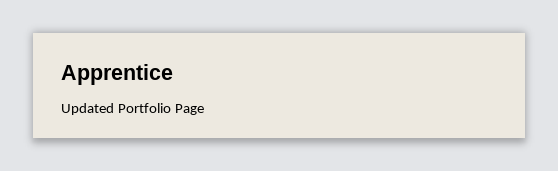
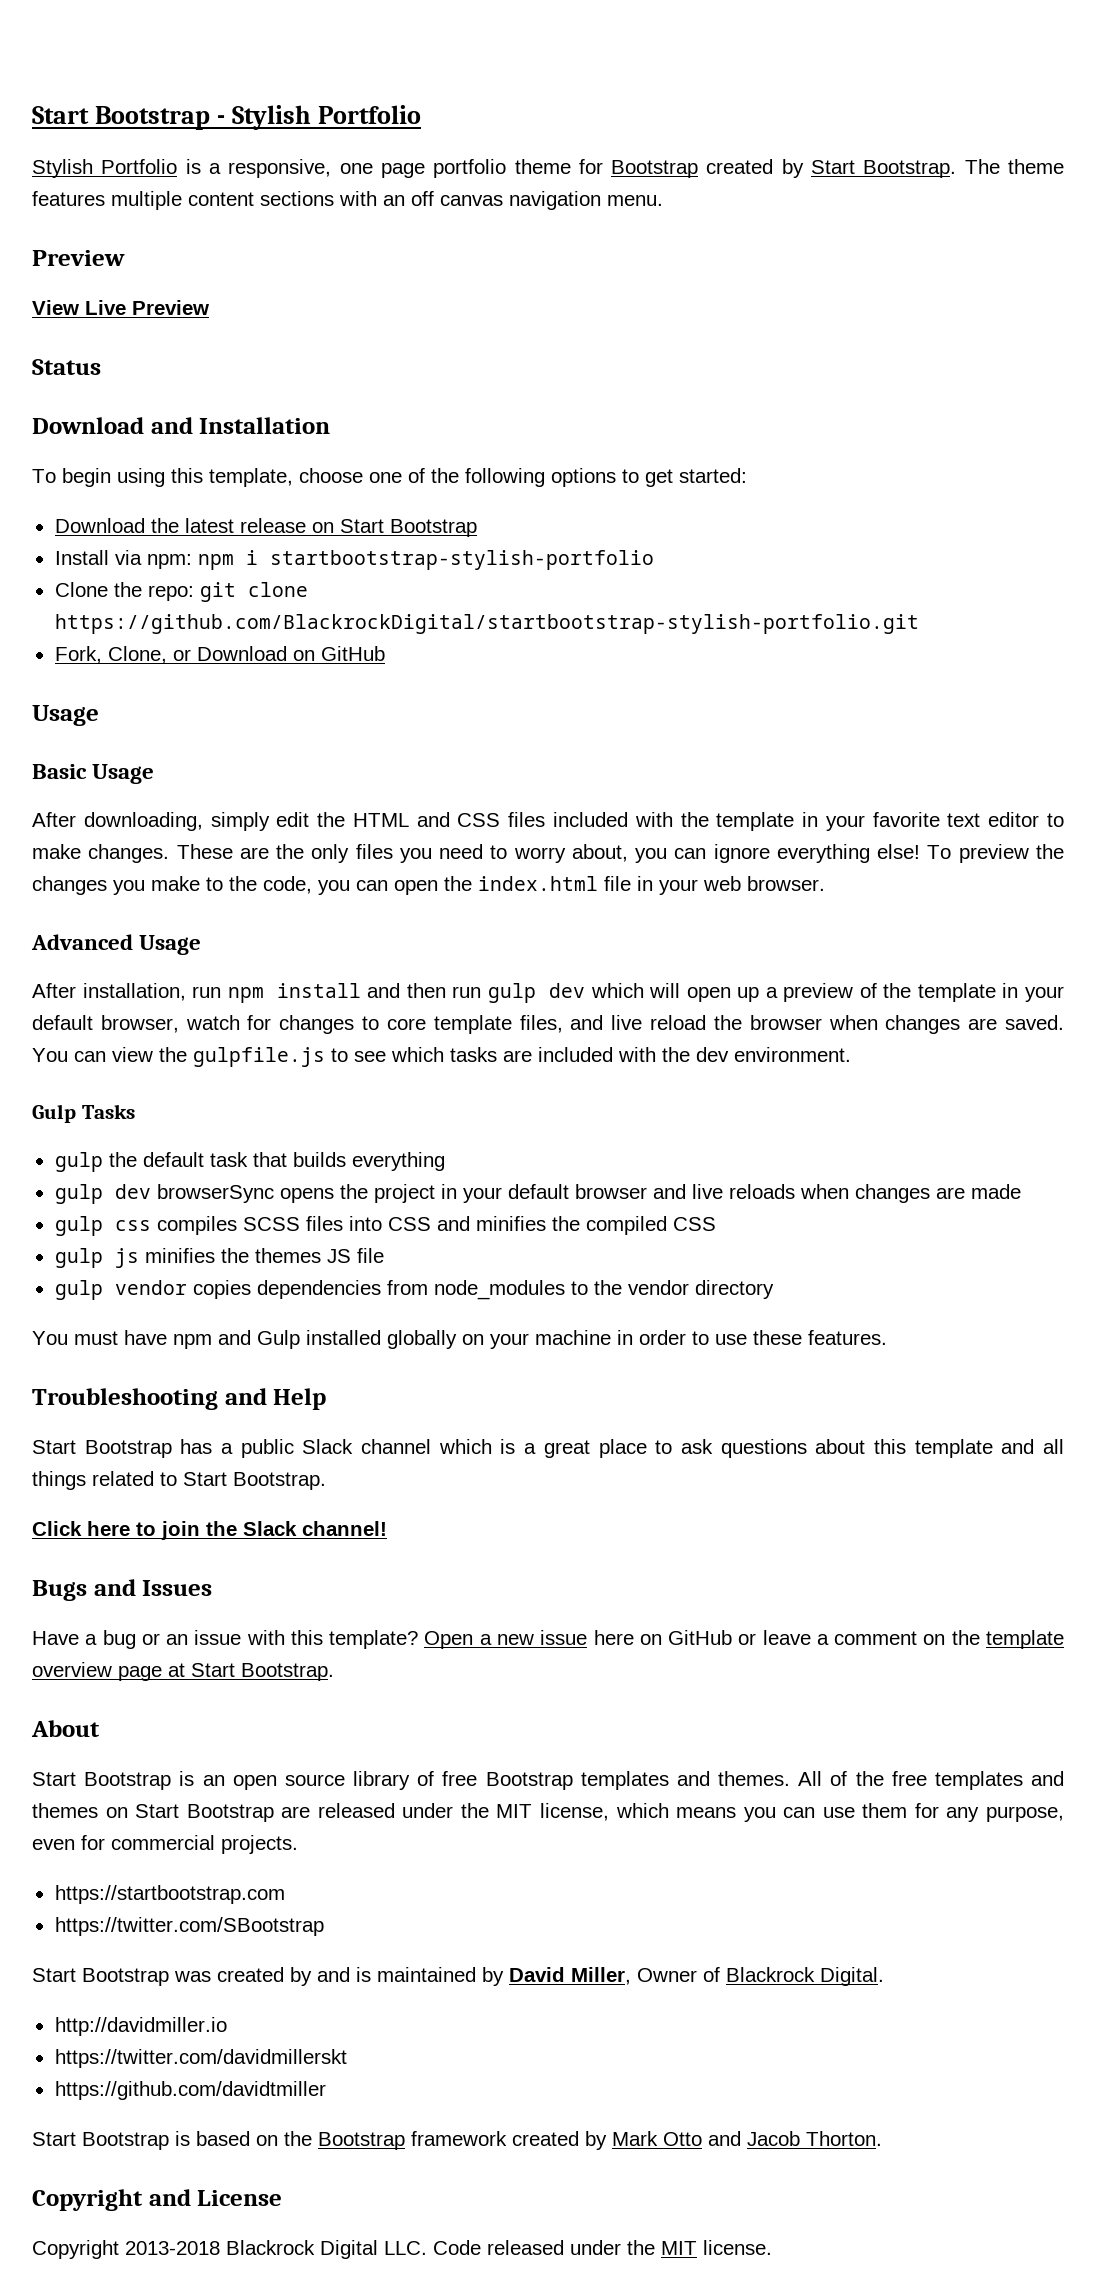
- Apprentice
- Updated Portfolio Page
+ Start Bootstrap - Stylish Portfolio
+ Stylish Portfolio is a responsive, one page portfolio theme for Bootstrap created by Start Bootstrap. The theme features multiple content sections with an off canvas navigation menu.
+ Preview
+ View Live Preview
+ Status
+ Download and Installation
+ To begin using this template, choose one of the following options to get started:
+ Download the latest release on Start Bootstrap
+ Install via npm: npm i startbootstrap-stylish-portfolio
+ Clone the repo: git clone https://github.com/BlackrockDigital/startbootstrap-stylish-portfolio.git
+ Fork, Clone, or Download on GitHub
+ Usage
+ Basic Usage
+ After downloading, simply edit the HTML and CSS files included with the template in your favorite text editor to make changes. These are the only files you need to worry about, you can ignore everything else! To preview the changes you make to the code, you can open the index.html file in your web browser.
+ Advanced Usage
+ After installation, run npm install and then run gulp dev which will open up a preview of the template in your default browser, watch for changes to core template files, and live reload the browser when changes are saved. You can view the gulpfile.js to see which tasks are included with the dev environment.
+ Gulp Tasks
+ gulp the default task that builds everything
+ gulp dev browserSync opens the project in your default browser and live reloads when changes are made
+ gulp css compiles SCSS files into CSS and minifies the compiled CSS
+ gulp js minifies the themes JS file
+ gulp vendor copies dependencies from node_modules to the vendor directory
+ You must have npm and Gulp installed globally on your machine in order to use these features.
+ Troubleshooting and Help
+ Start Bootstrap has a public Slack channel which is a great place to ask questions about this template and all things related to Start Bootstrap.
+ Click here to join the Slack channel!
+ Bugs and Issues
+ Have a bug or an issue with this template? Open a new issue here on GitHub or leave a comment on the template overview page at Start Bootstrap.
+ About
+ Start Bootstrap is an open source library of free Bootstrap templates and themes. All of the free templates and themes on Start Bootstrap are released under the MIT license, which means you can use them for any purpose, even for commercial projects.
+ https://startbootstrap.com
+ https://twitter.com/SBootstrap
+ Start Bootstrap was created by and is maintained by David Miller, Owner of Blackrock Digital.
+ http://davidmiller.io
+ https://twitter.com/davidmillerskt
+ https://github.com/davidtmiller
+ Start Bootstrap is based on the Bootstrap framework created by Mark Otto and Jacob Thorton.
+ Copyright and License
+ Copyright 2013-2018 Blackrock Digital LLC. Code released under the MIT license.

